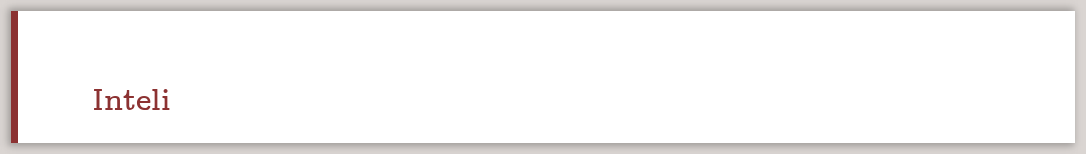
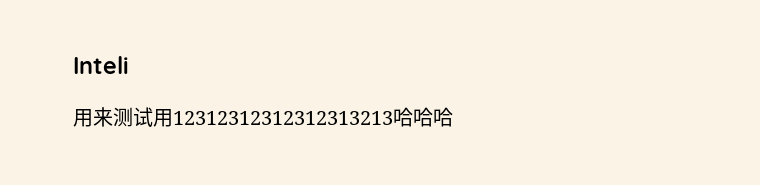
+ 用来测试用12312312312312313213哈哈哈

